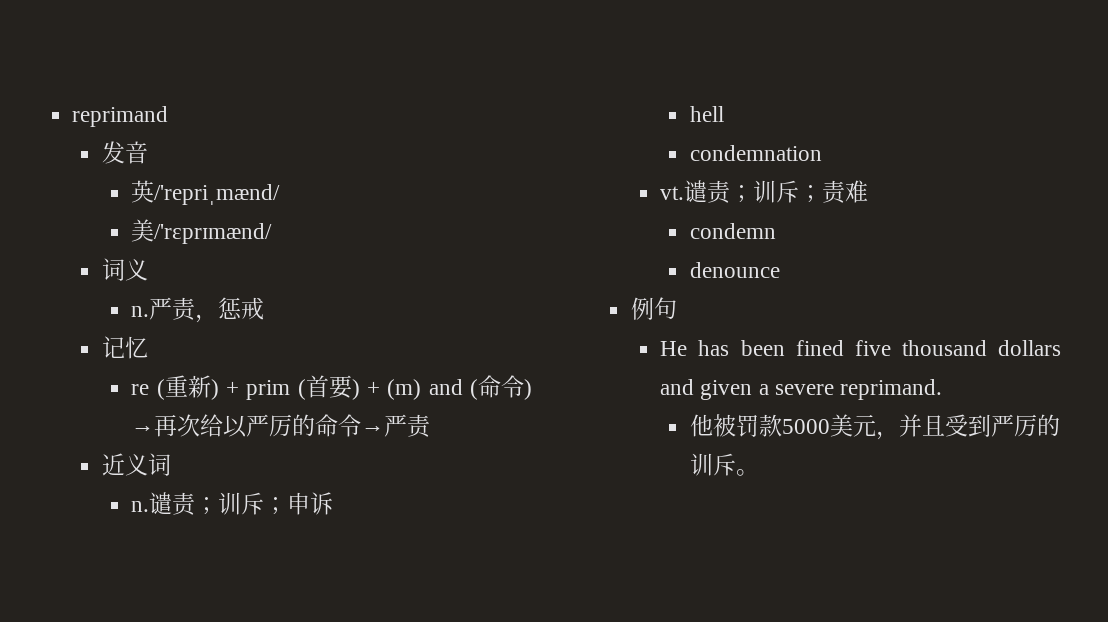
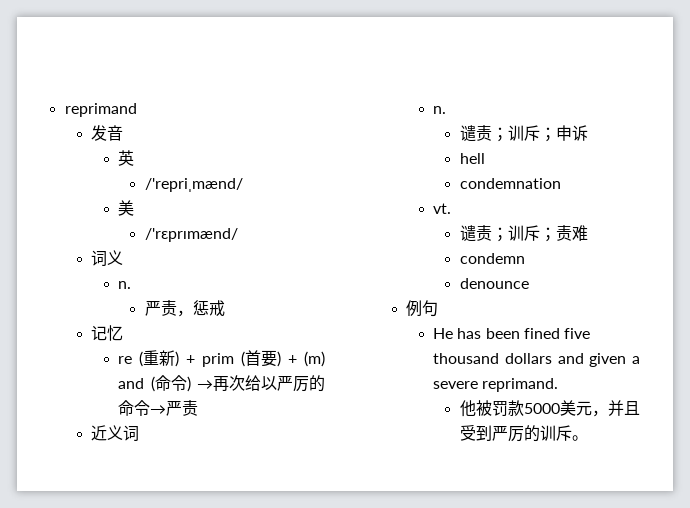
- 英/'repriˌmænd/
- 美/'rɛprɪmænd/
+ 英
+ /'repriˌmænd/
+ 美
+ /'rɛprɪmænd/
  词义
- n.严责，惩戒
+ n.
+ 严责，惩戒
  近义词
- n.谴责；训斥；申诉
+ n.
+ 谴责；训斥；申诉
- vt.谴责；训斥；责难
+ vt.
+ 谴责；训斥；责难

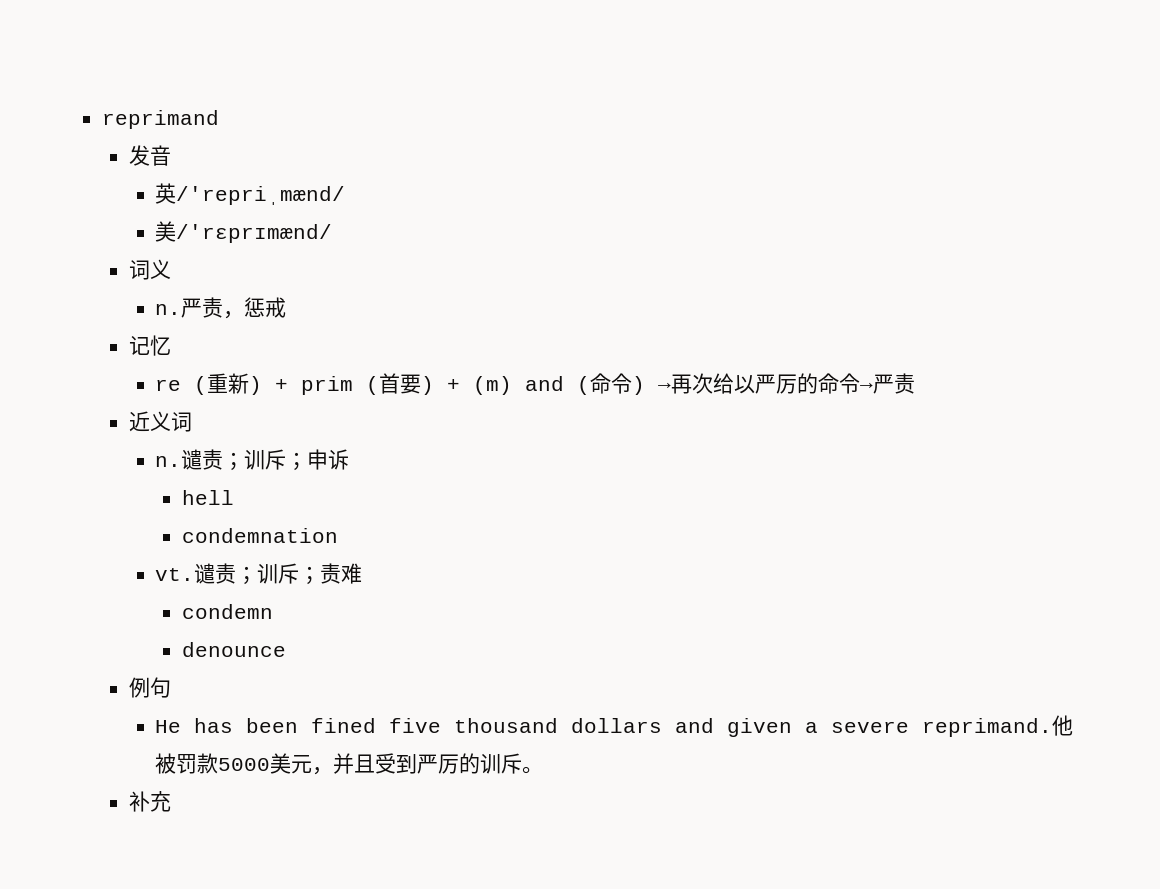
- 英
- /'repriˌmænd/
- 美
- /'rɛprɪmænd/
+ 英/'repriˌmænd/
+ 美/'rɛprɪmænd/
  词义
- n.
- 严责，惩戒
+ n.严责，惩戒
  近义词
- n.
- 谴责；训斥；申诉
+ n.谴责；训斥；申诉
- vt.
- 谴责；训斥；责难
+ vt.谴责；训斥；责难
- He has been fined five thousand dollars and given a severe reprimand.
- 他被罚款5000美元，并且受到严厉的训斥。
+ He has been fined five thousand dollars and given a severe reprimand.他被罚款5000美元，并且受到严厉的训斥。
+ 补充

